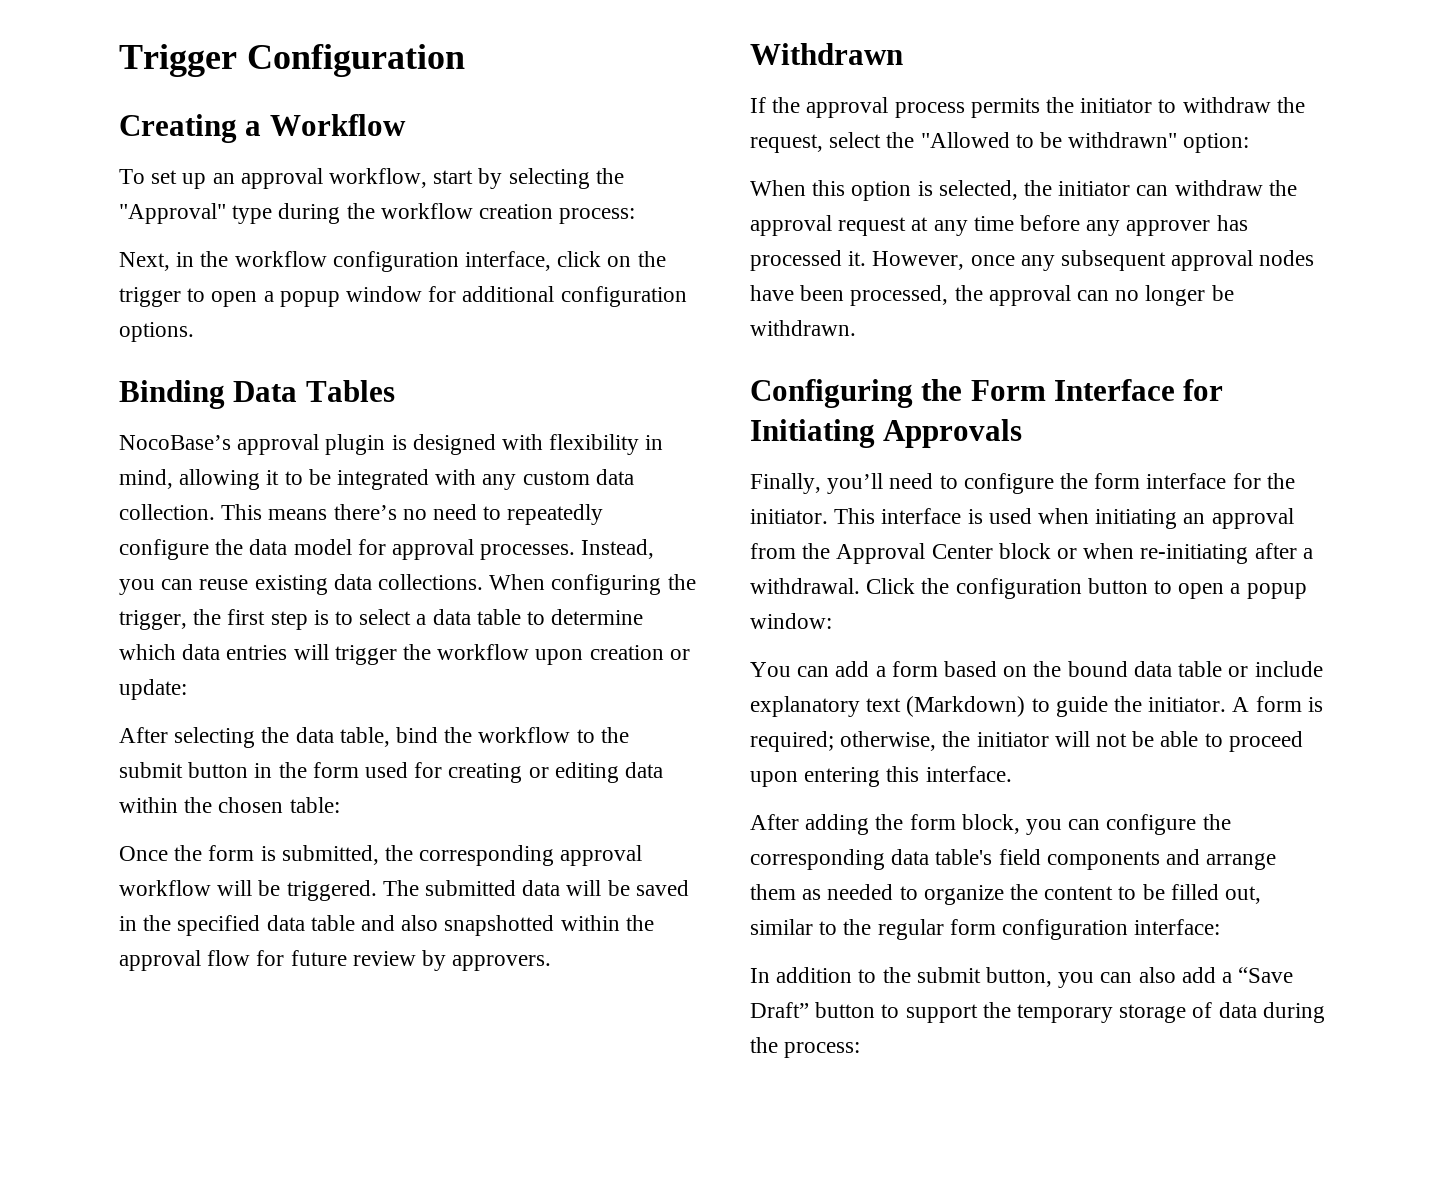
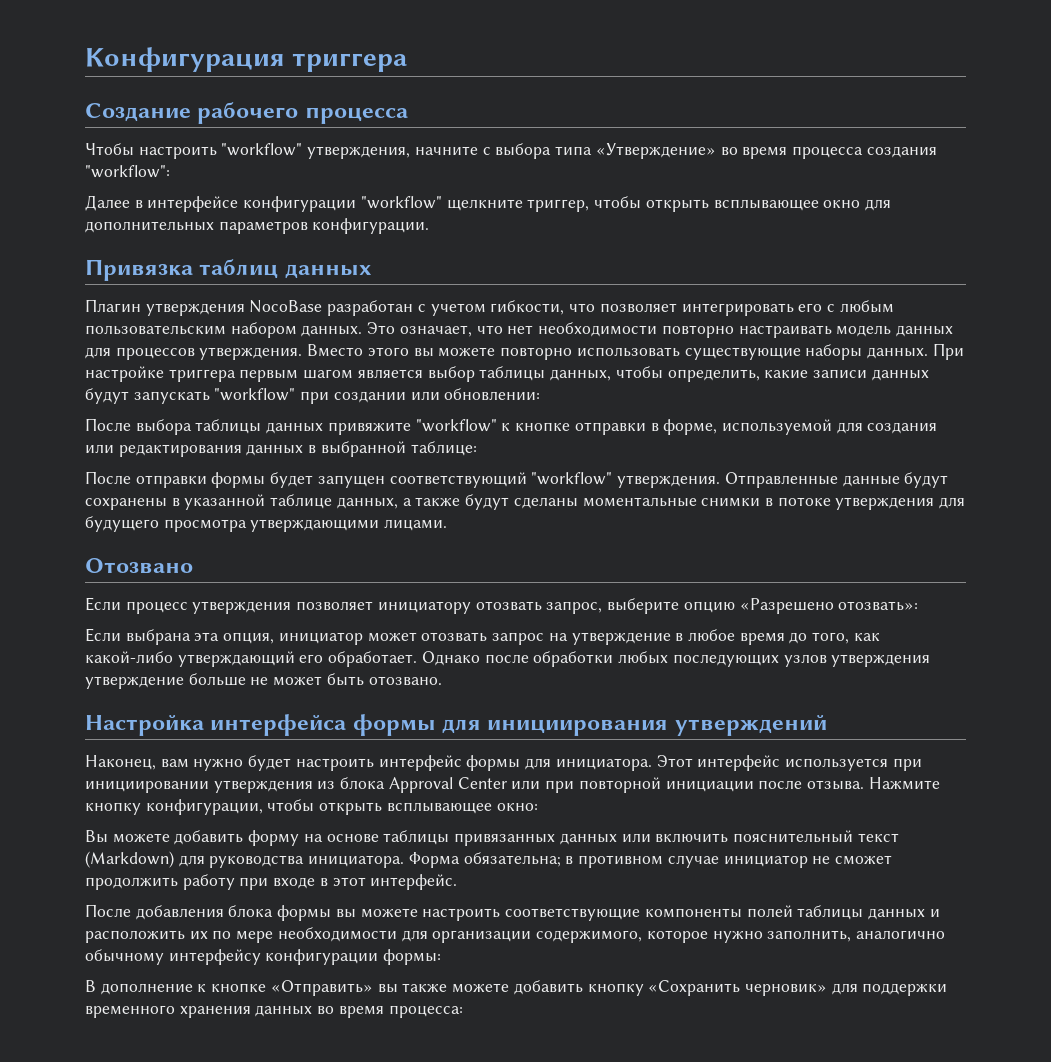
- Trigger Configuration
- Creating a Workflow
- To set up an approval workflow, start by selecting the "Approval" type during the workflow creation process:
- Next, in the workflow configuration interface, click on the trigger to open a popup window for additional configuration options.
- Binding Data Tables
- NocoBase’s approval plugin is designed with flexibility in mind, allowing it to be integrated with any custom data collection. This means there’s no need to repeatedly configure the data model for approval processes. Instead, you can reuse existing data collections. When configuring the trigger, the first step is to select a data table to determine which data entries will trigger the workflow upon creation or update:
- After selecting the data table, bind the workflow to the submit button in the form used for creating or editing data within the chosen table:
- Once the form is submitted, the corresponding approval workflow will be triggered. The submitted data will be saved in the specified data table and also snapshotted within the approval flow for future review by approvers.
- Withdrawn
- If the approval process permits the initiator to withdraw the request, select the "Allowed to be withdrawn" option:
- When this option is selected, the initiator can withdraw the approval request at any time before any approver has processed it. However, once any subsequent approval nodes have been processed, the approval can no longer be withdrawn.
- Configuring the Form Interface for Initiating Approvals
- Finally, you’ll need to configure the form interface for the initiator. This interface is used when initiating an approval from the Approval Center block or when re-initiating after a withdrawal. Click the configuration button to open a popup window:
- You can add a form based on the bound data table or include explanatory text (Markdown) to guide the initiator. A form is required; otherwise, the initiator will not be able to proceed upon entering this interface.
- After adding the form block, you can configure the corresponding data table's field components and arrange them as needed to organize the content to be filled out, similar to the regular form configuration interface:
- In addition to the submit button, you can also add a “Save Draft” button to support the temporary storage of data during the process:
+ Конфигурация триггера
+ Создание рабочего процесса
+ Чтобы настроить "workflow" утверждения, начните с выбора типа «Утверждение» во время процесса создания "workflow":
+ Далее в интерфейсе конфигурации "workflow" щелкните триггер, чтобы открыть всплывающее окно для дополнительных параметров конфигурации.
+ Привязка таблиц данных
+ Плагин утверждения NocoBase разработан с учетом гибкости, что позволяет интегрировать его с любым пользовательским набором данных. Это означает, что нет необходимости повторно настраивать модель данных для процессов утверждения. Вместо этого вы можете повторно использовать существующие наборы данных. При настройке триггера первым шагом является выбор таблицы данных, чтобы определить, какие записи данных будут запускать "workflow" при создании или обновлении:
+ После выбора таблицы данных привяжите "workflow" к кнопке отправки в форме, используемой для создания или редактирования данных в выбранной таблице:
+ После отправки формы будет запущен соответствующий "workflow" утверждения. Отправленные данные будут сохранены в указанной таблице данных, а также будут сделаны моментальные снимки в потоке утверждения для будущего просмотра утверждающими лицами.
+ Отозвано
+ Если процесс утверждения позволяет инициатору отозвать запрос, выберите опцию «Разрешено отозвать»:
+ Если выбрана эта опция, инициатор может отозвать запрос на утверждение в любое время до того, как какой-либо утверждающий его обработает. Однако после обработки любых последующих узлов утверждения утверждение больше не может быть отозвано.
+ Настройка интерфейса формы для инициирования утверждений
+ Наконец, вам нужно будет настроить интерфейс формы для инициатора. Этот интерфейс используется при инициировании утверждения из блока Approval Center или при повторной инициации после отзыва. Нажмите кнопку конфигурации, чтобы открыть всплывающее окно:
+ Вы можете добавить форму на основе таблицы привязанных данных или включить пояснительный текст (Markdown) для руководства инициатора. Форма обязательна; в противном случае инициатор не сможет продолжить работу при входе в этот интерфейс.
+ После добавления блока формы вы можете настроить соответствующие компоненты полей таблицы данных и расположить их по мере необходимости для организации содержимого, которое нужно заполнить, аналогично обычному интерфейсу конфигурации формы:
+ В дополнение к кнопке «Отправить» вы также можете добавить кнопку «Сохранить черновик» для поддержки временного хранения данных во время процесса:

